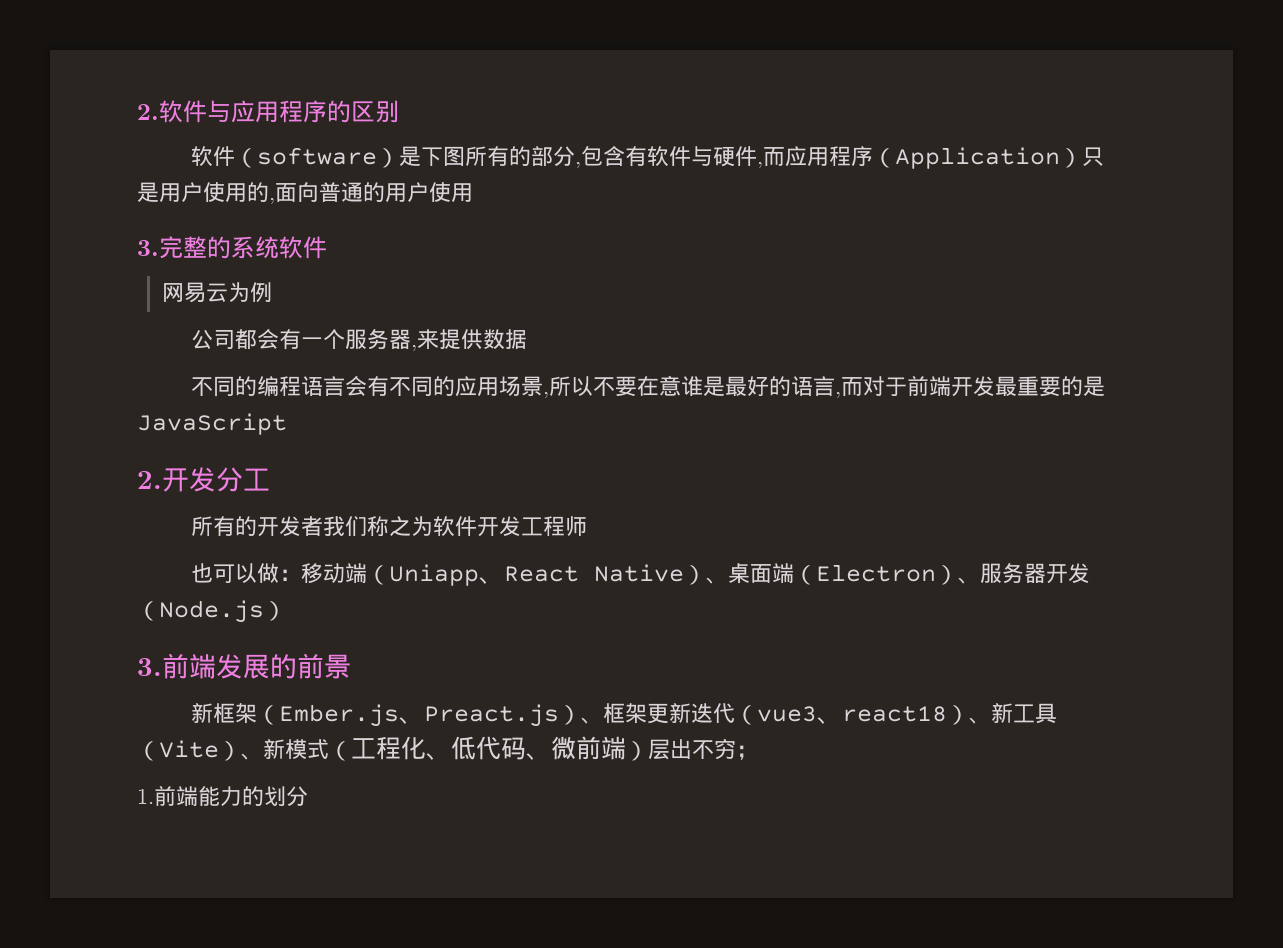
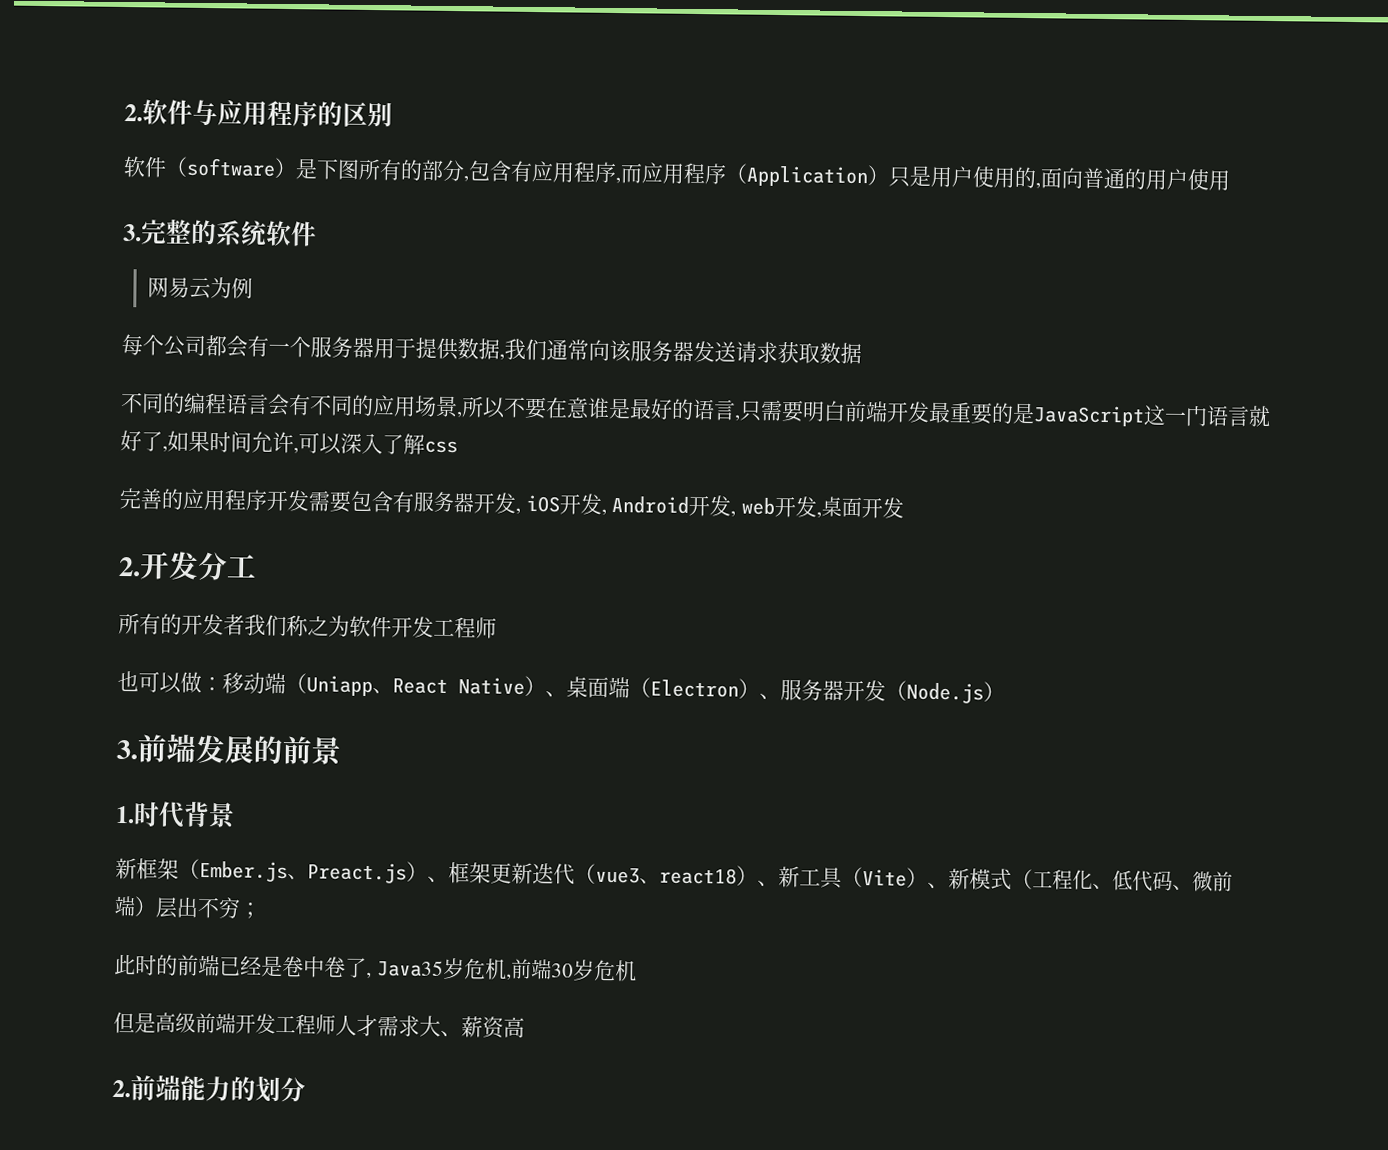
- 软件（software）是下图所有的部分,包含有软件与硬件,而应用程序（Application）只是用户使用的,面向普通的用户使用
+ 软件（software）是下图所有的部分,包含有应用程序,而应用程序（Application）只是用户使用的,面向普通的用户使用
- 公司都会有一个服务器,来提供数据
+ 每个公司都会有一个服务器用于提供数据,我们通常向该服务器发送请求获取数据
- 不同的编程语言会有不同的应用场景,所以不要在意谁是最好的语言,而对于前端开发最重要的是JavaScript
+ 不同的编程语言会有不同的应用场景,所以不要在意谁是最好的语言,只需要明白前端开发最重要的是JavaScript这一门语言就好了,如果时间允许,可以深入了解css
+ 完善的应用程序开发需要包含有服务器开发, iOS开发, Android开发, web开发,桌面开发
+ 1.时代背景
- 1.前端能力的划分
+ 此时的前端已经是卷中卷了, Java35岁危机,前端30岁危机
+ 但是高级前端开发工程师人才需求大、薪资高
+ 2.前端能力的划分

